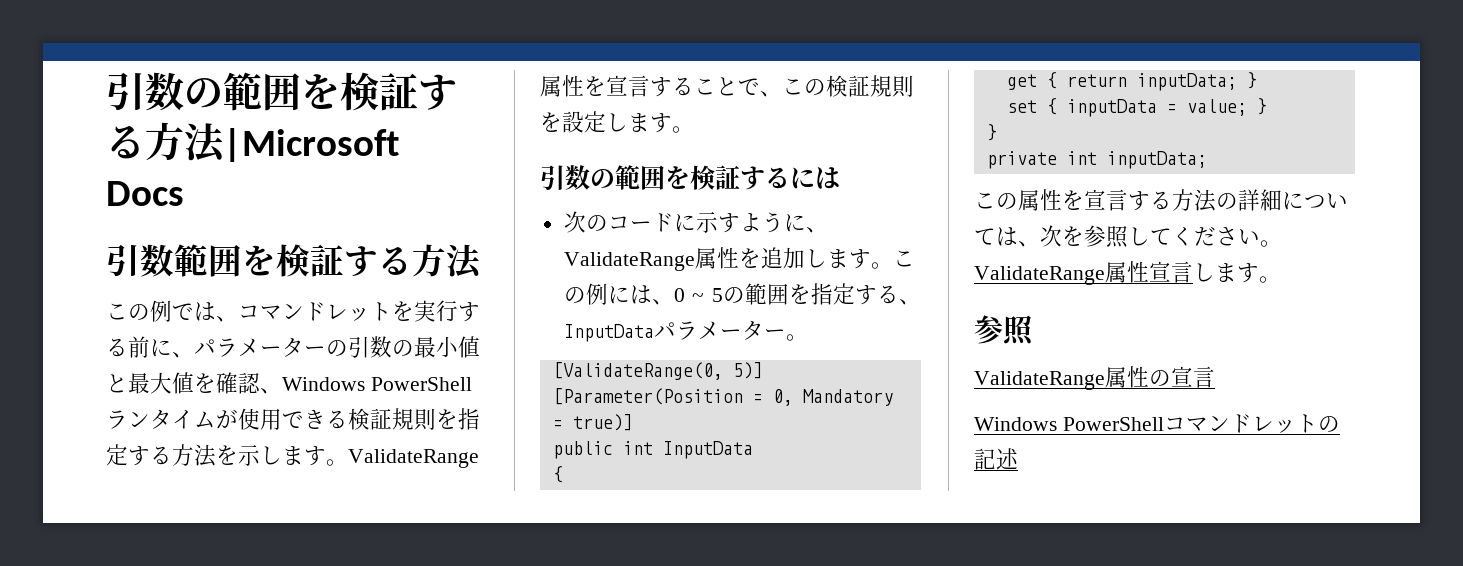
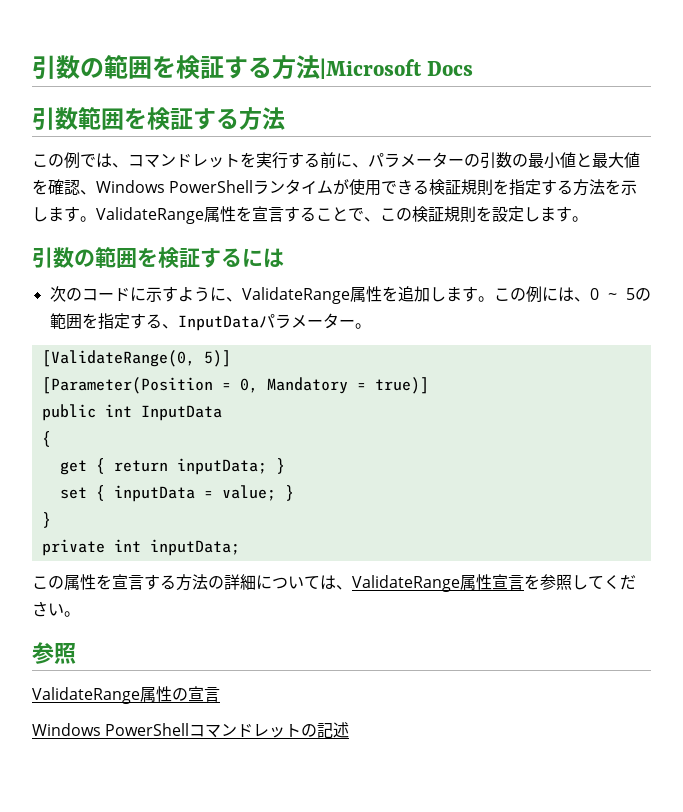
- この属性を宣言する方法の詳細については、次を参照してください。ValidateRange属性宣言します。
+ この属性を宣言する方法の詳細については、ValidateRange属性宣言を参照してください。

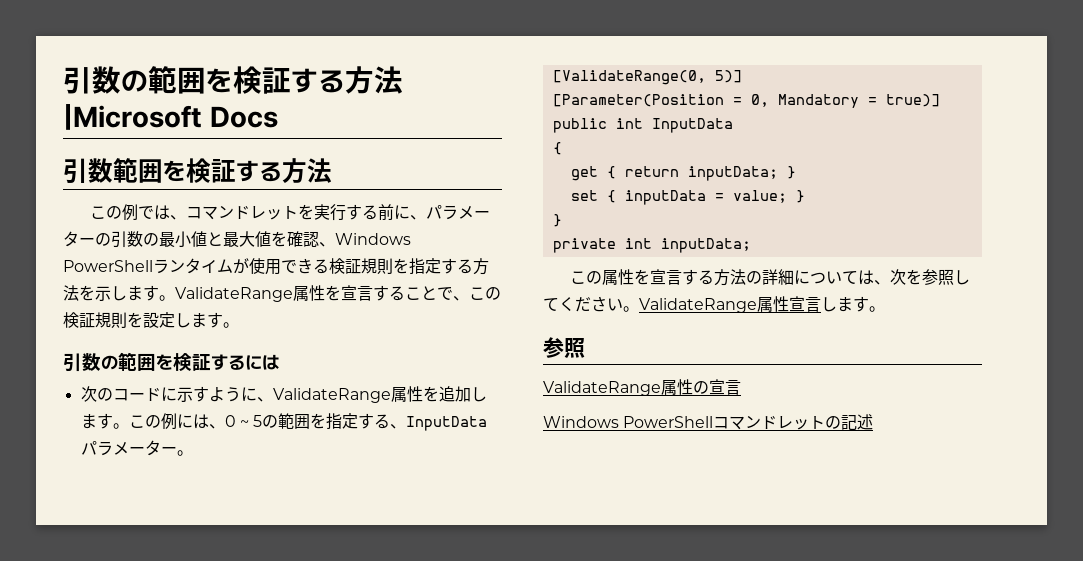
- この属性を宣言する方法の詳細については、ValidateRange属性宣言を参照してください。
+ この属性を宣言する方法の詳細については、次を参照してください。ValidateRange属性宣言します。

